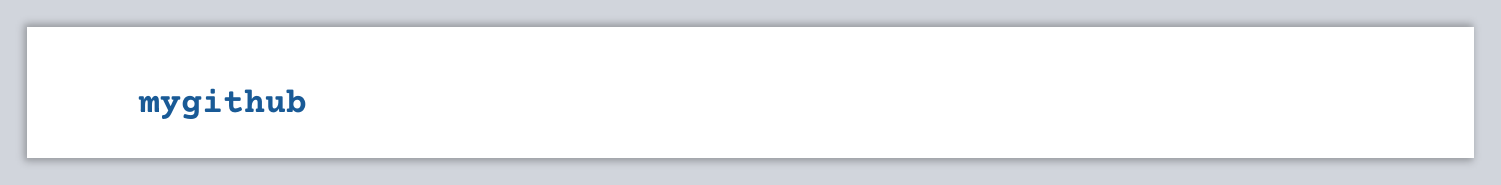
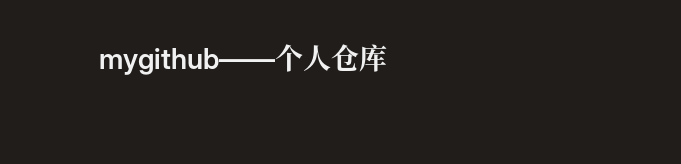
- mygithub
+ mygithub——个人仓库

